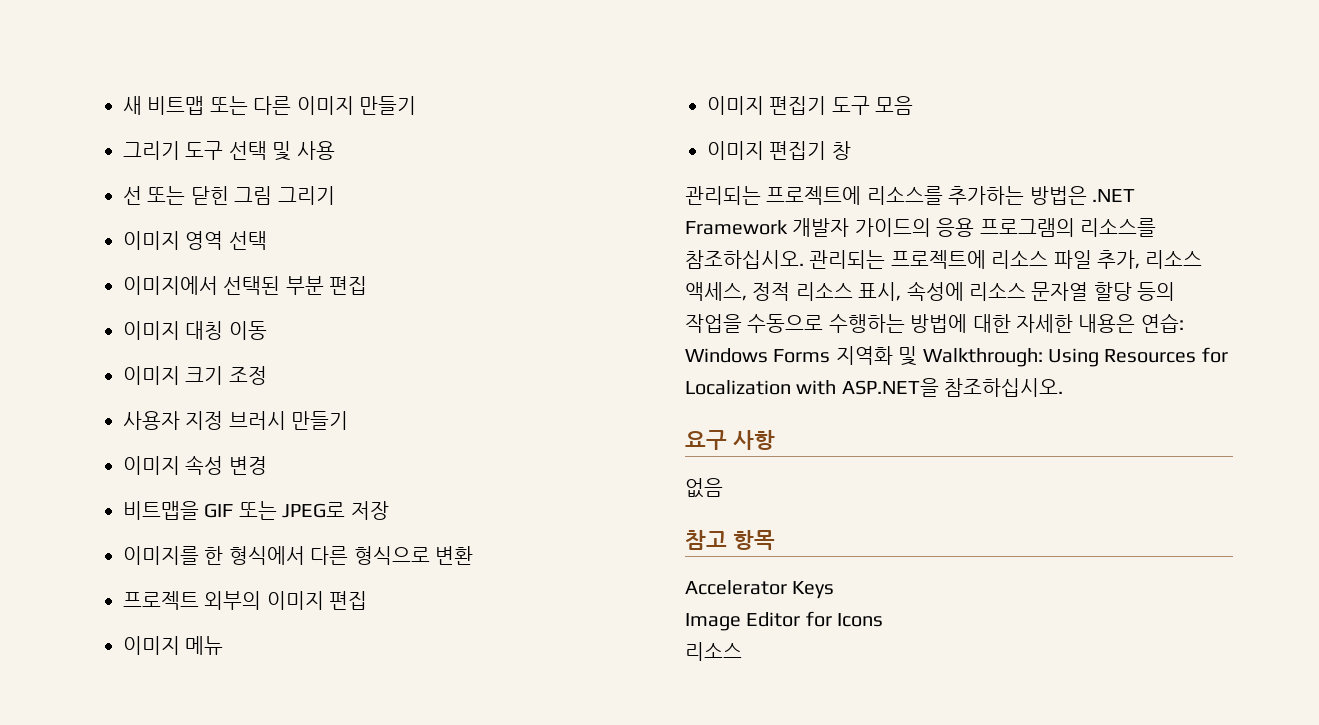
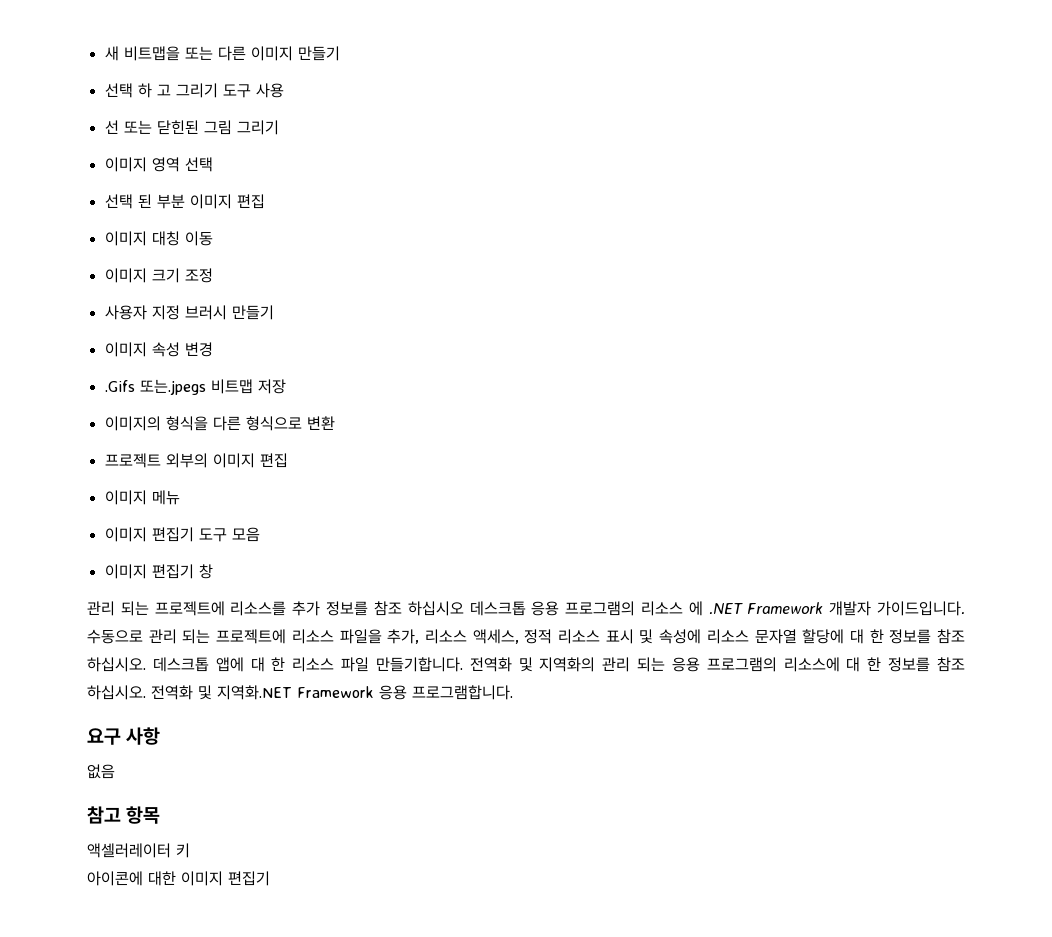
- 새 비트맵 또는 다른 이미지 만들기
+ 새 비트맵을 또는 다른 이미지 만들기
- 그리기 도구 선택 및 사용
+ 선택 하 고 그리기 도구 사용
- 선 또는 닫힌 그림 그리기
+ 선 또는 닫힌된 그림 그리기
- 이미지에서 선택된 부분 편집
+ 선택 된 부분 이미지 편집
- 비트맵을 GIF 또는 JPEG로 저장
- 이미지를 한 형식에서 다른 형식으로 변환
+ .Gifs 또는.jpegs 비트맵 저장
+ 이미지의 형식을 다른 형식으로 변환
- 관리되는 프로젝트에 리소스를 추가하는 방법은 .NET Framework 개발자 가이드의 응용 프로그램의 리소스를 참조하십시오. 관리되는 프로젝트에 리소스 파일 추가, 리소스 액세스, 정적 리소스 표시, 속성에 리소스 문자열 할당 등의 작업을 수동으로 수행하는 방법에 대한 자세한 내용은 연습: Windows Forms 지역화 및 Walkthrough: Using Resources for Localization with ASP.NET을 참조하십시오.
+ 관리 되는 프로젝트에 리소스를 추가 정보를 참조 하십시오 데스크톱 응용 프로그램의 리소스 에 .NET Framework 개발자 가이드입니다. 수동으로 관리 되는 프로젝트에 리소스 파일을 추가, 리소스 액세스, 정적 리소스 표시 및 속성에 리소스 문자열 할당에 대 한 정보를 참조 하십시오. 데스크톱 앱에 대 한 리소스 파일 만들기합니다. 전역화 및 지역화의 관리 되는 응용 프로그램의 리소스에 대 한 정보를 참조 하십시오. 전역화 및 지역화.NET Framework 응용 프로그램합니다.
- Accelerator Keys
- Image Editor for Icons
- 리소스
+ 액셀러레이터 키
+ 아이콘에 대한 이미지 편집기

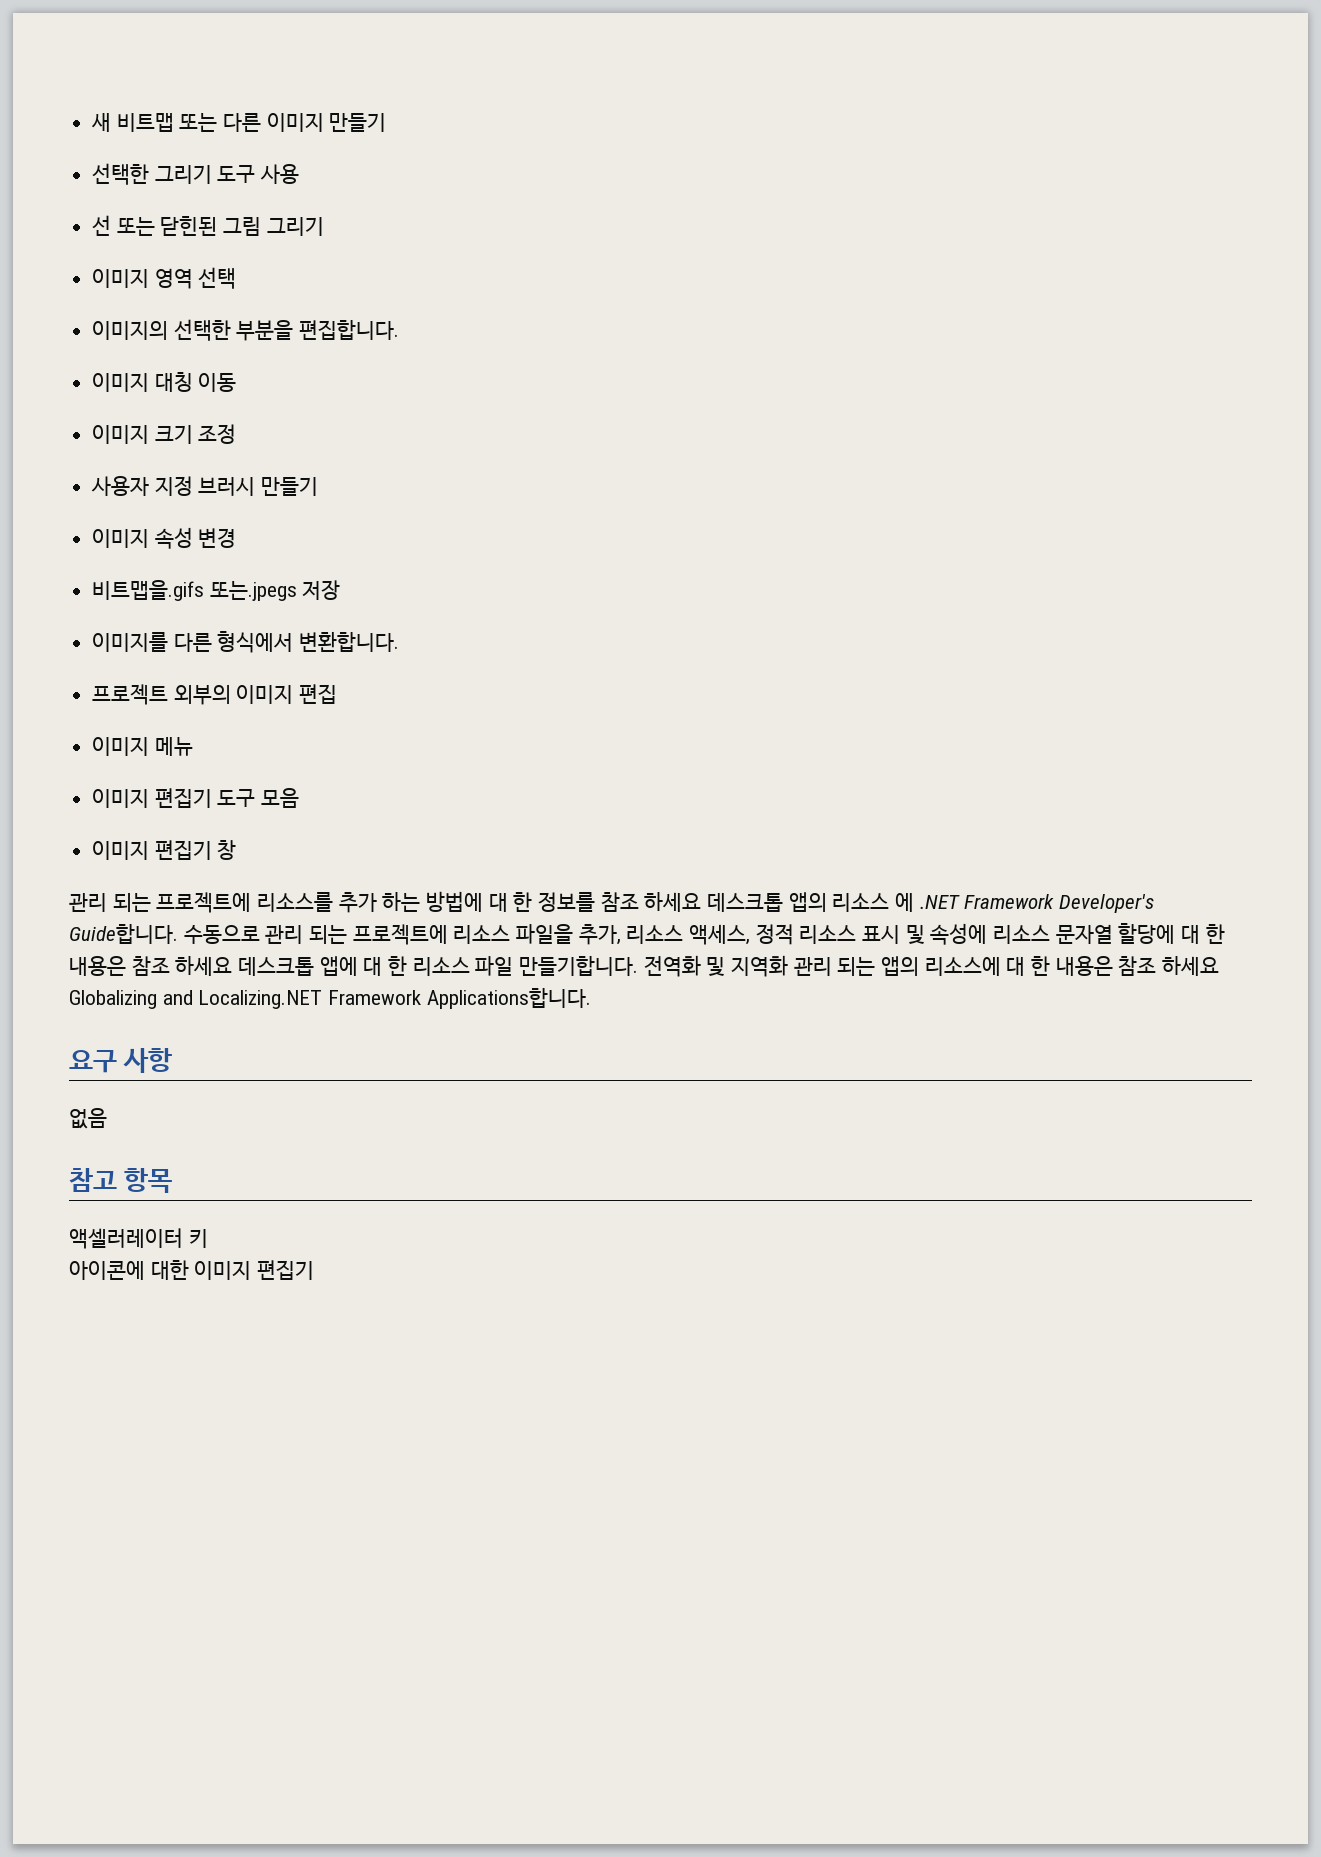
- 새 비트맵을 또는 다른 이미지 만들기
+ 새 비트맵 또는 다른 이미지 만들기
- 선택 하 고 그리기 도구 사용
+ 선택한 그리기 도구 사용
- 선택 된 부분 이미지 편집
+ 이미지의 선택한 부분을 편집합니다.
- .Gifs 또는.jpegs 비트맵 저장
- 이미지의 형식을 다른 형식으로 변환
+ 비트맵을.gifs 또는.jpegs 저장
+ 이미지를 다른 형식에서 변환합니다.
- 관리 되는 프로젝트에 리소스를 추가 정보를 참조 하십시오 데스크톱 응용 프로그램의 리소스 에 .NET Framework 개발자 가이드입니다.
+ 관리 되는 프로젝트에 리소스를 추가 하는 방법에 대 한 정보를 참조 하세요 데스크톱 앱의 리소스 에 .NET Framework Developer's Guide합니다.
- 수동으로 관리 되는 프로젝트에 리소스 파일을 추가, 리소스 액세스, 정적 리소스 표시 및 속성에 리소스 문자열 할당에 대 한 정보를 참조 하십시오. 데스크톱 앱에 대 한 리소스 파일 만들기합니다.
+ 수동으로 관리 되는 프로젝트에 리소스 파일을 추가, 리소스 액세스, 정적 리소스 표시 및 속성에 리소스 문자열 할당에 대 한 내용은 참조 하세요 데스크톱 앱에 대 한 리소스 파일 만들기합니다.
- 전역화 및 지역화의 관리 되는 응용 프로그램의 리소스에 대 한 정보를 참조 하십시오. 전역화 및 지역화.NET Framework 응용 프로그램합니다.
+ 전역화 및 지역화 관리 되는 앱의 리소스에 대 한 내용은 참조 하세요 Globalizing and Localizing.NET Framework Applications합니다.

